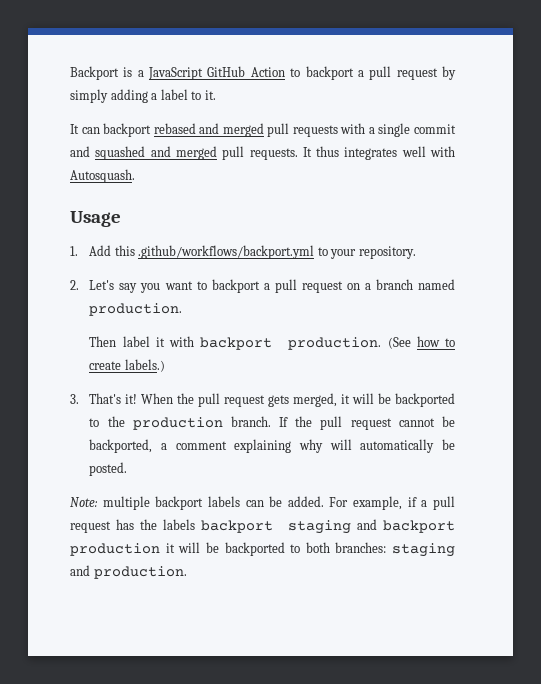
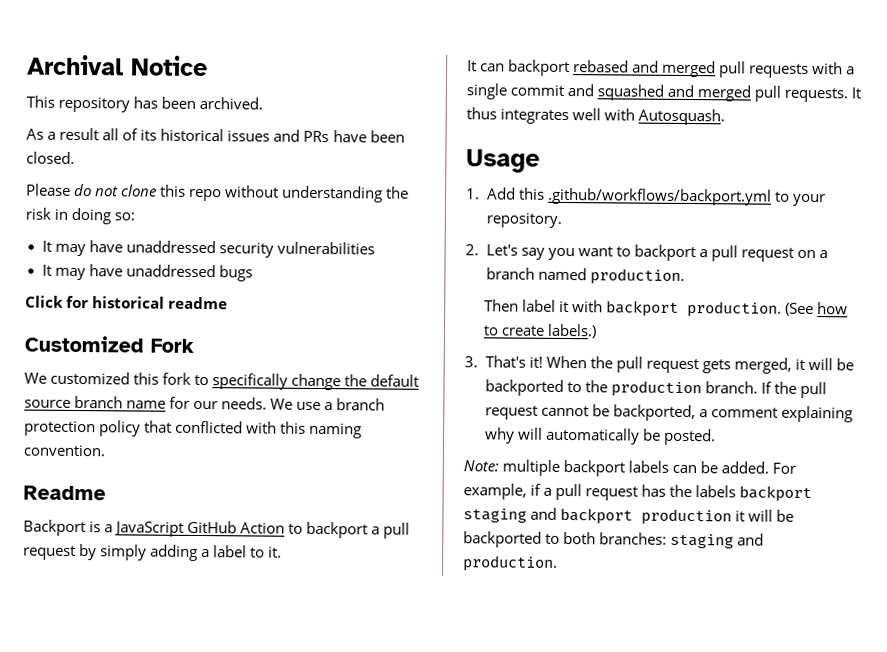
+ Archival Notice
+ This repository has been archived.
+ As a result all of its historical issues and PRs have been closed.
+ Please do not clone this repo without understanding the risk in doing so:
+ It may have unaddressed security vulnerabilities
+ It may have unaddressed bugs
+ Click for historical readme
+ Customized Fork
+ We customized this fork to specifically change the default source branch name for our needs. We use a branch protection policy that conflicted with this naming convention.
+ Readme

